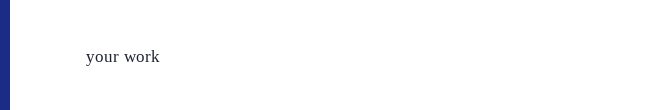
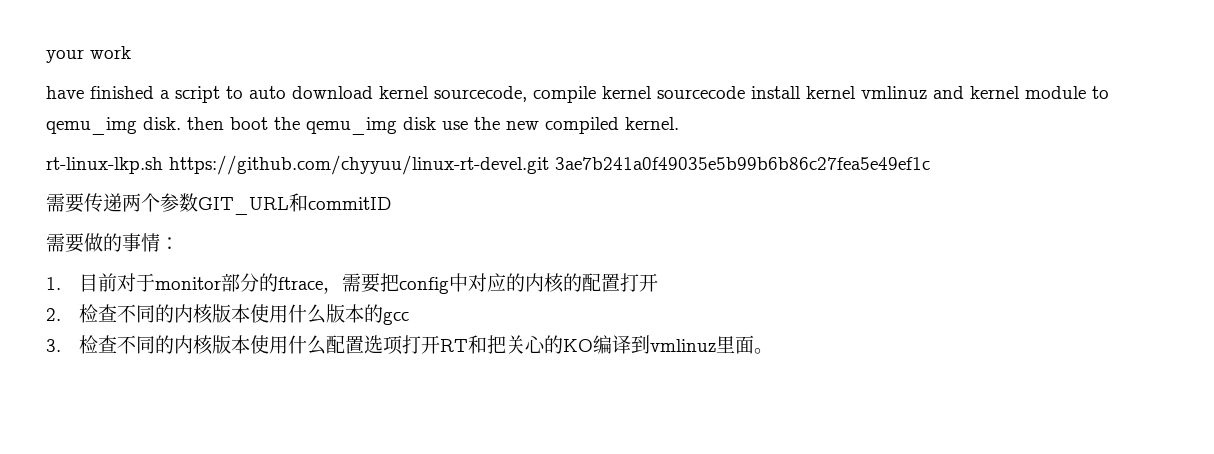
+ have finished a script to auto download kernel sourcecode, compile kernel sourcecode install kernel vmlinuz and kernel module to qemu_img disk. then boot the qemu_img disk use the new compiled kernel.
+ rt-linux-lkp.sh https://github.com/chyyuu/linux-rt-devel.git 3ae7b241a0f49035e5b99b6b86c27fea5e49ef1c
+ 需要传递两个参数GIT_URL和commitID
+ 需要做的事情：
+ 1.目前对于monitor部分的ftrace，需要把config中对应的内核的配置打开
+ 2.检查不同的内核版本使用什么版本的gcc
+ 3.检查不同的内核版本使用什么配置选项打开RT和把关心的KO编译到vmlinuz里面。

